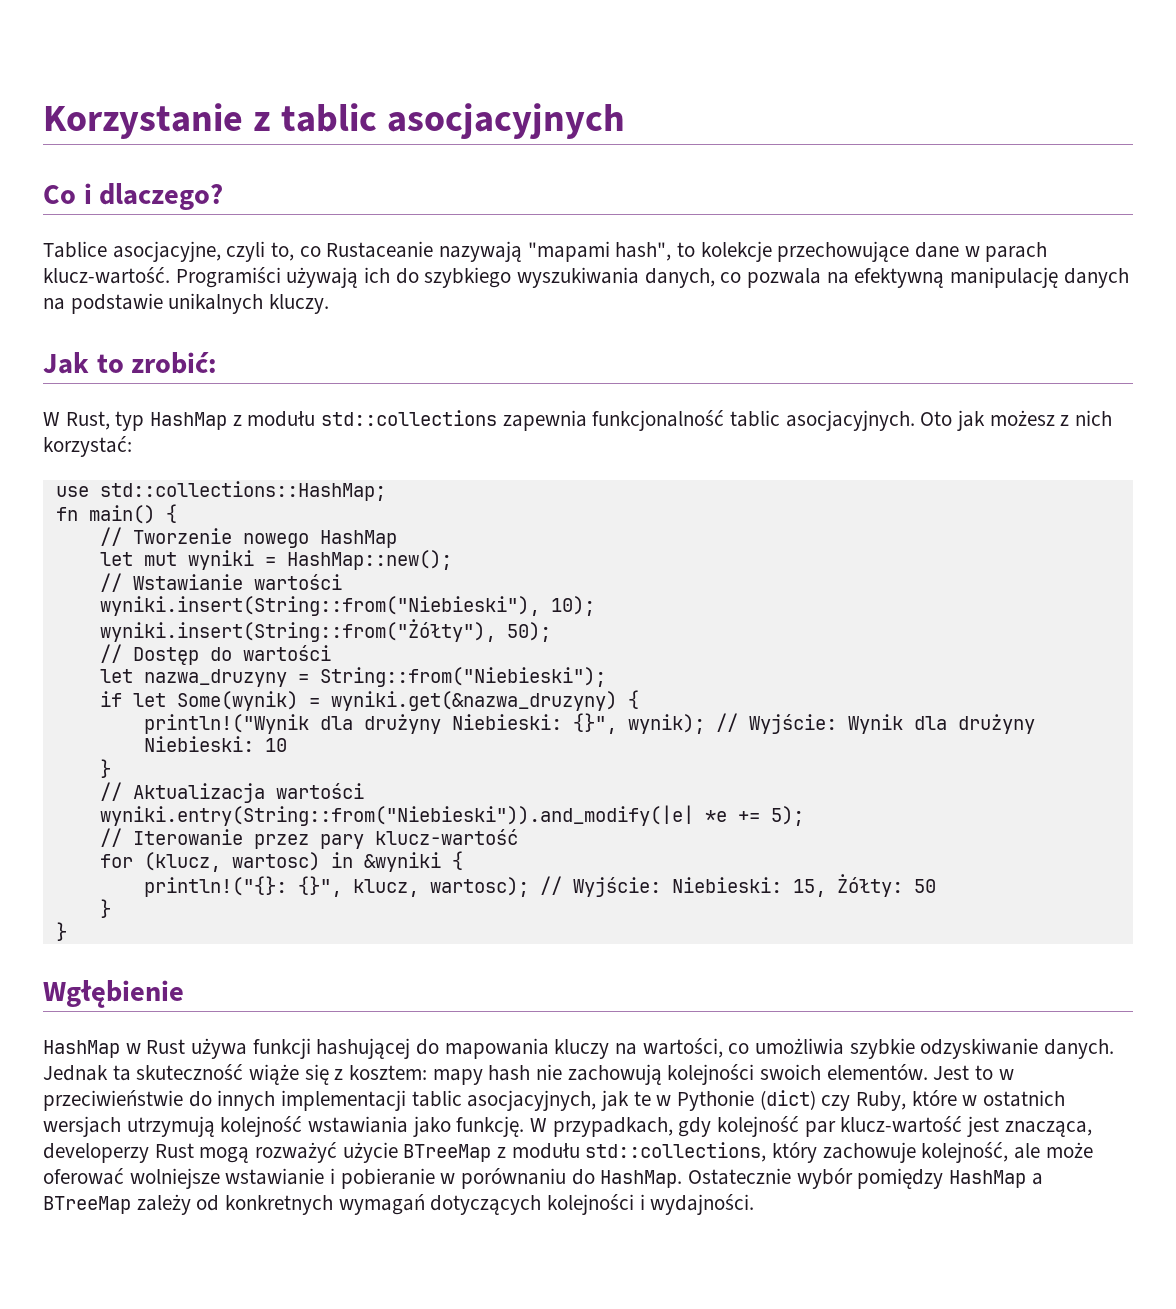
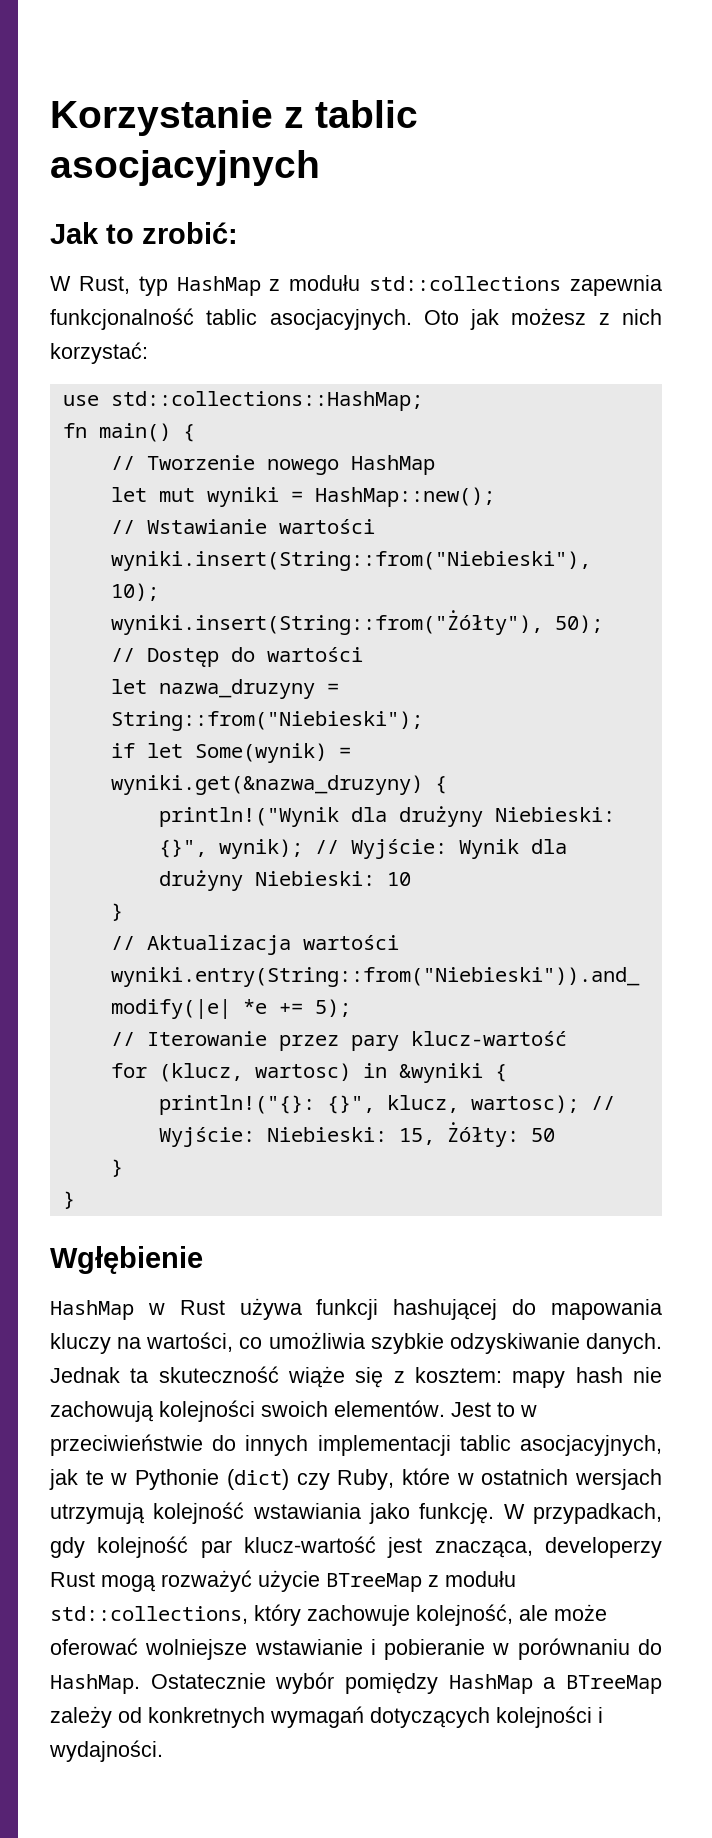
- Co i dlaczego?
- Tablice asocjacyjne, czyli to, co Rustaceanie nazywają "mapami hash", to kolekcje przechowujące dane w parach klucz-wartość. Programiści używają ich do szybkiego wyszukiwania danych, co pozwala na efektywną manipulację danych na podstawie unikalnych kluczy.

